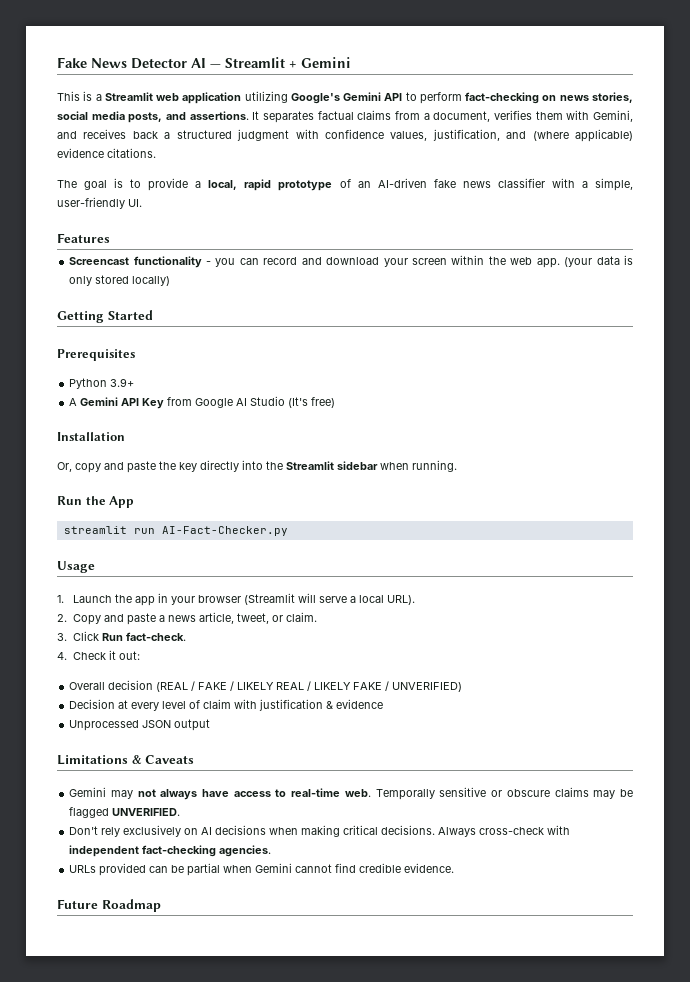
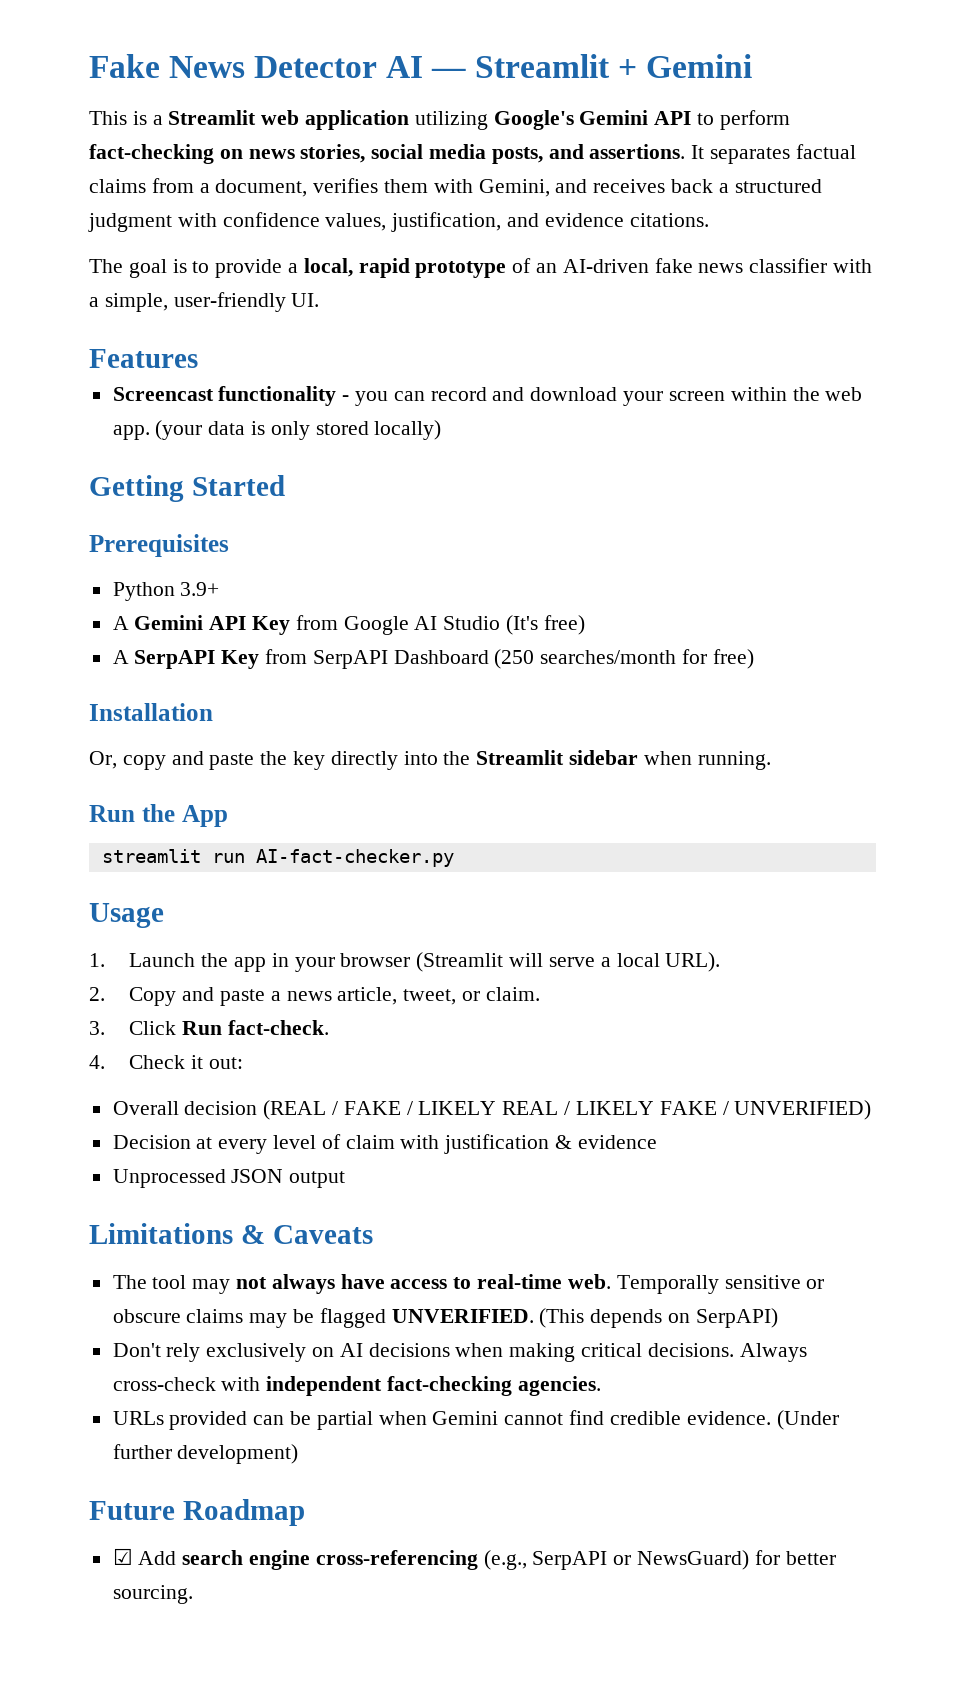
- It separates factual claims from a document, verifies them with Gemini, and receives back a structured judgment with confidence values, justification, and (where applicable) evidence citations.
+ It separates factual claims from a document, verifies them with Gemini, and receives back a structured judgment with confidence values, justification, and evidence citations.
+ A SerpAPI Key from SerpAPI Dashboard (250 searches/month for free)
- streamlit run AI-Fact-Checker.py
+ streamlit run AI-fact-checker.py
- Gemini may not always have access to real-time web.
+ The tool may not always have access to real-time web.
+ (This depends on SerpAPI)
+ (Under further development)
+ ☑ Add search engine cross-referencing (e.g., SerpAPI or NewsGuard) for better sourcing.

